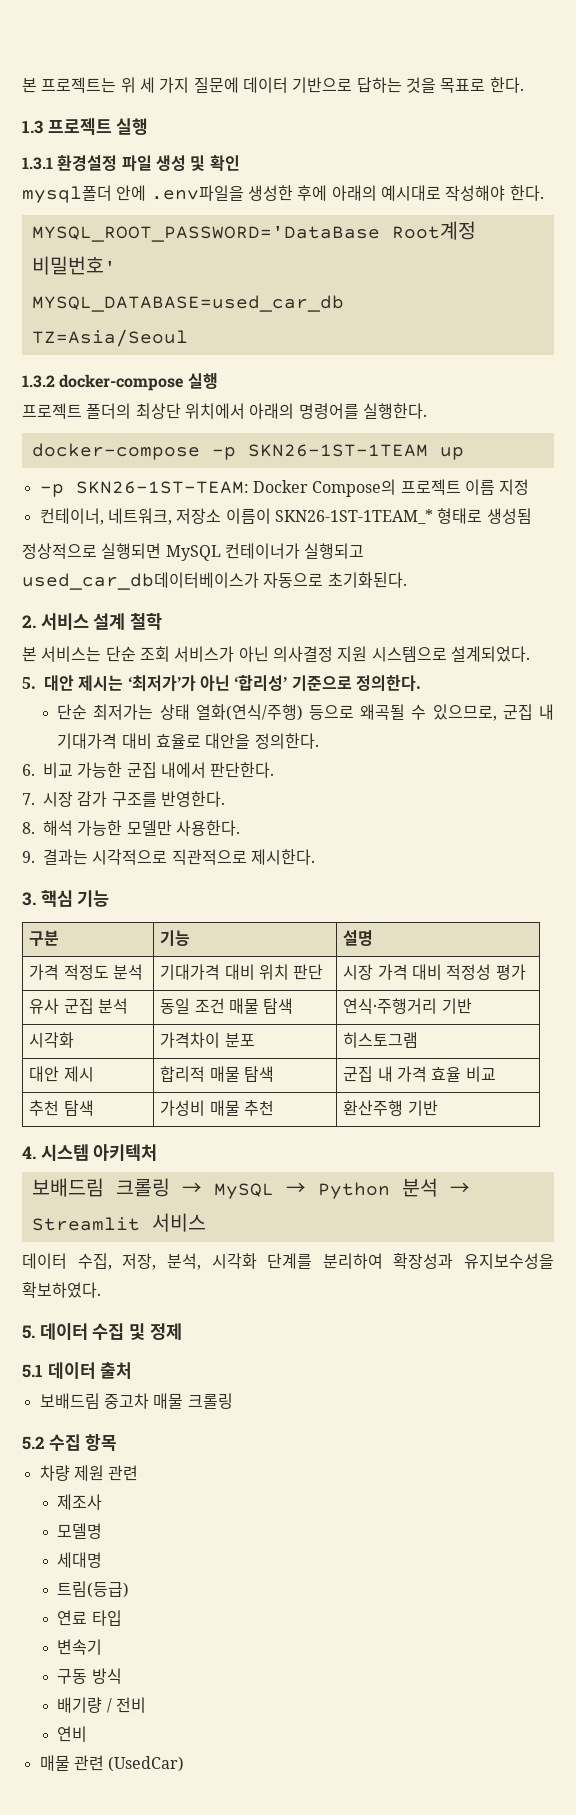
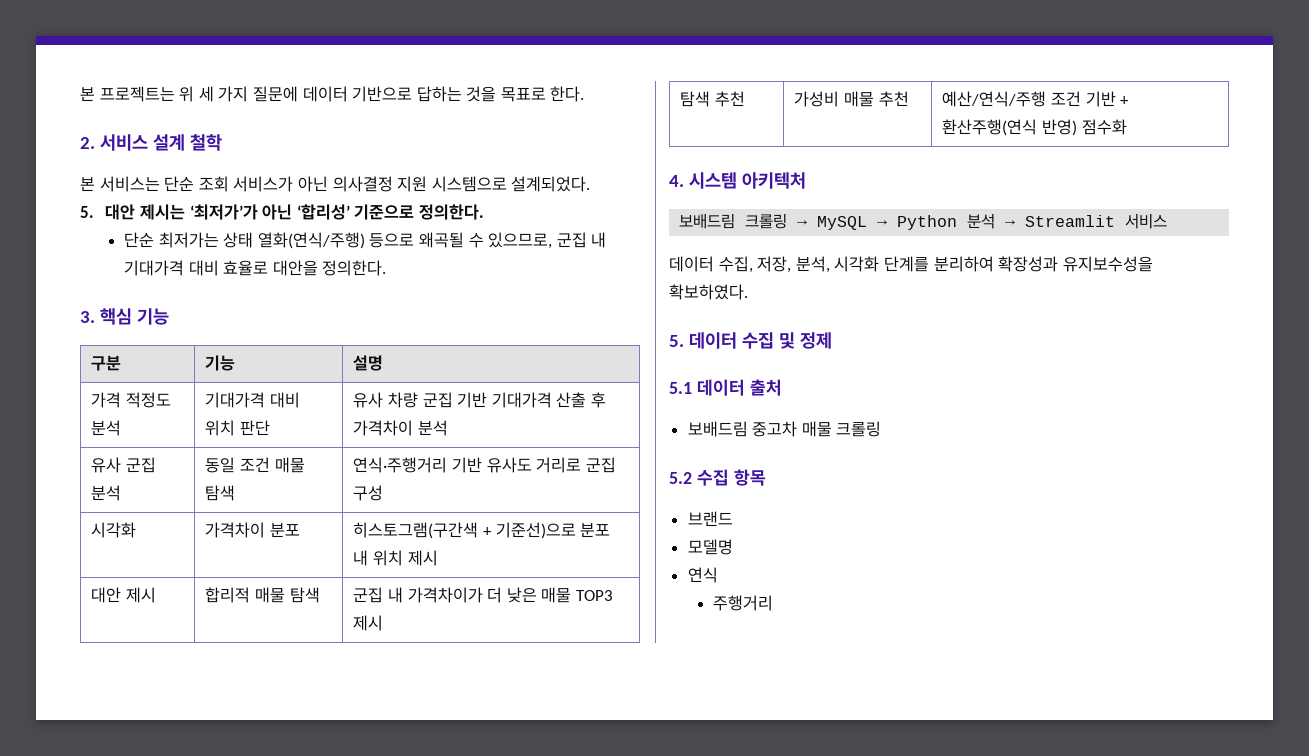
- 1.3 프로젝트 실행
- 1.3.1 환경설정 파일 생성 및 확인
- mysql폴더 안에 .env파일을 생성한 후에 아래의 예시대로 작성해야 한다.
- MYSQL_ROOT_PASSWORD='DataBase Root계정 비밀번호'
- MYSQL_DATABASE=used_car_db
- TZ=Asia/Seoul
- 1.3.2 docker-compose 실행
- 프로젝트 폴더의 최상단 위치에서 아래의 명령어를 실행한다.
- docker-compose -p SKN26-1ST-1TEAM up
- -p SKN26-1ST-TEAM: Docker Compose의 프로젝트 이름 지정
- 컨테이너, 네트워크, 저장소 이름이 SKN26-1ST-1TEAM_* 형태로 생성됨
- 정상적으로 실행되면 MySQL 컨테이너가 실행되고 used_car_db데이터베이스가 자동으로 초기화된다.
- 6. 비교 가능한 군집 내에서 판단한다.
- 7. 시장 감가 구조를 반영한다.
- 8. 해석 가능한 모델만 사용한다.
- 9. 결과는 시각적으로 직관적으로 제시한다.
- 가격 적정도 분석 | 기대가격 대비 위치 판단 | 시장 가격 대비 적정성 평가
+ 가격 적정도 분석 | 기대가격 대비 위치 판단 | 유사 차량 군집 기반 기대가격 산출 후 가격차이 분석
- 유사 군집 분석 | 동일 조건 매물 탐색 | 연식·주행거리 기반
+ 유사 군집 분석 | 동일 조건 매물 탐색 | 연식·주행거리 기반 유사도 거리로 군집 구성
- 시각화 | 가격차이 분포 | 히스토그램
+ 시각화 | 가격차이 분포 | 히스토그램(구간색 + 기준선)으로 분포 내 위치 제시
- 대안 제시 | 합리적 매물 탐색 | 군집 내 가격 효율 비교
- 추천 탐색 | 가성비 매물 추천 | 환산주행 기반
+ 대안 제시 | 합리적 매물 탐색 | 군집 내 가격차이가 더 낮은 매물 TOP3 제시
+ 탐색 추천 | 가성비 매물 추천 | 예산/연식/주행 조건 기반 + 환산주행(연식 반영) 점수화
- 차량 제원 관련
- 제조사
+ 브랜드
  모델명
- 세대명
- 트림(등급)
- 연료 타입
- 변속기
- 구동 방식
- 배기량 / 전비
- 연비
- 매물 관련 (UsedCar)
+ 연식
+ 주행거리

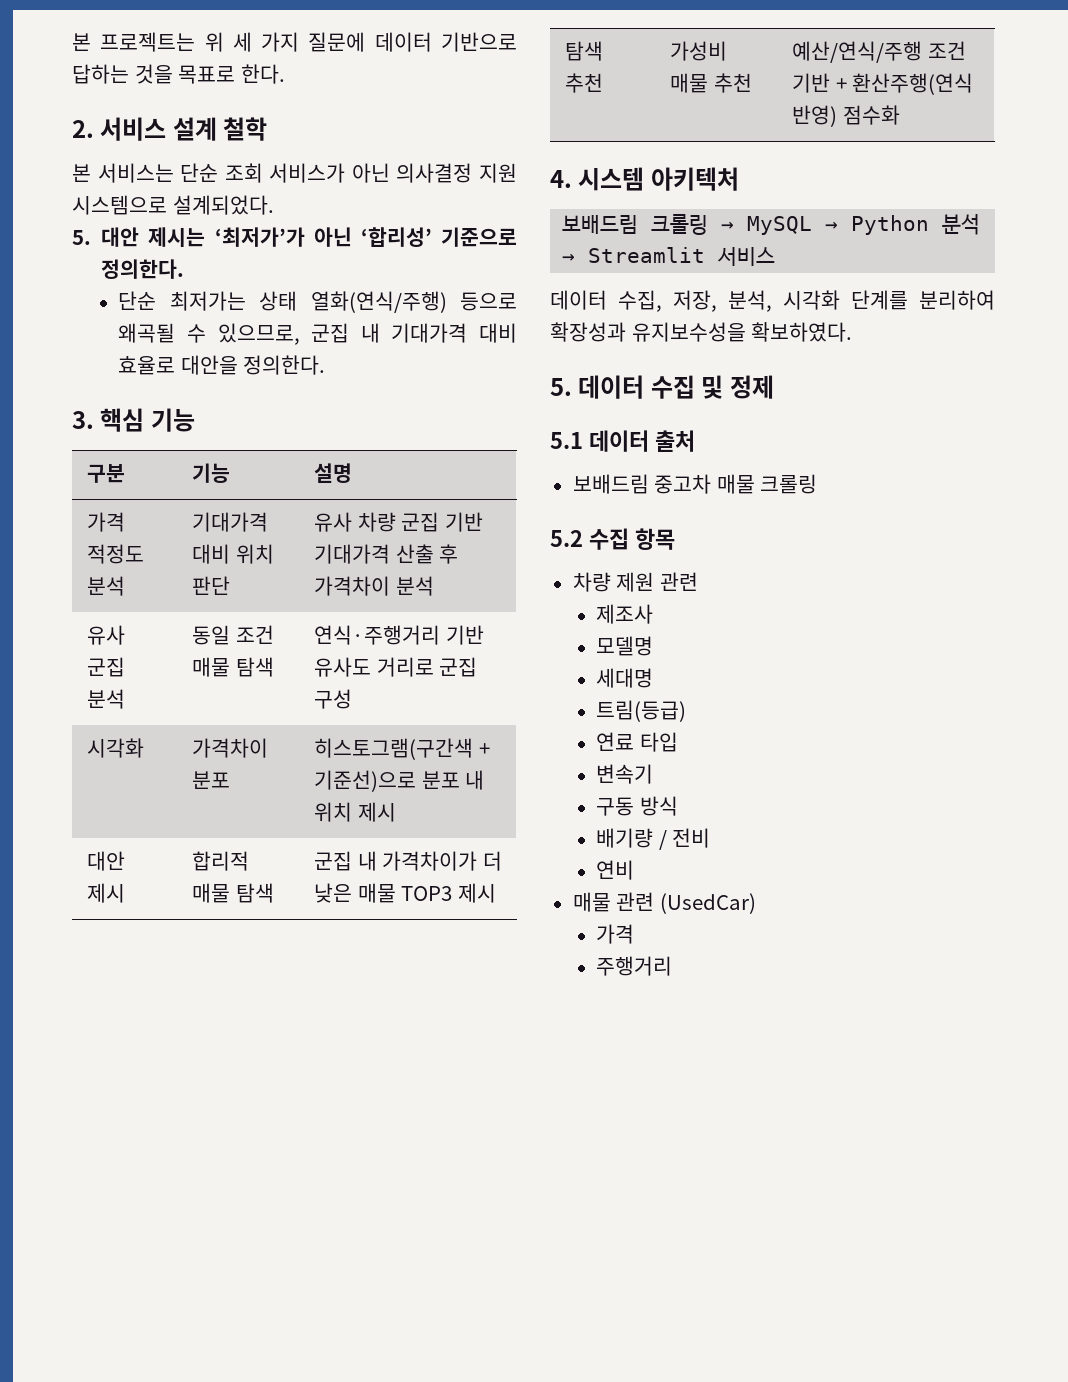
- 브랜드
+ 차량 제원 관련
+ 제조사
  모델명
- 연식
+ 세대명
+ 트림(등급)
+ 연료 타입
+ 변속기
+ 구동 방식
+ 배기량 / 전비
+ 연비
+ 매물 관련 (UsedCar)
+ 가격

